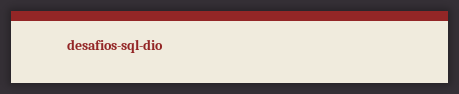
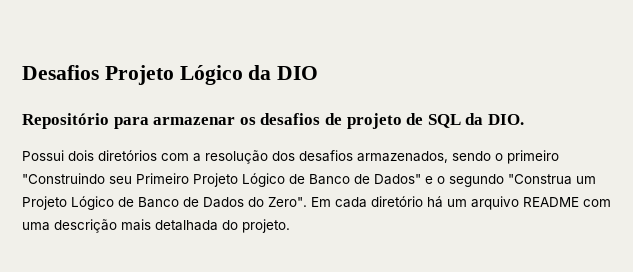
- desafios-sql-dio
+ Desafios Projeto Lógico da DIO
+ Repositório para armazenar os desafios de projeto de SQL da DIO.
+ Possui dois diretórios com a resolução dos desafios armazenados, sendo o primeiro "Construindo seu Primeiro Projeto Lógico de Banco de Dados" e o segundo "Construa um Projeto Lógico de Banco de Dados do Zero". Em cada diretório há um arquivo README com uma descrição mais detalhada do projeto.

